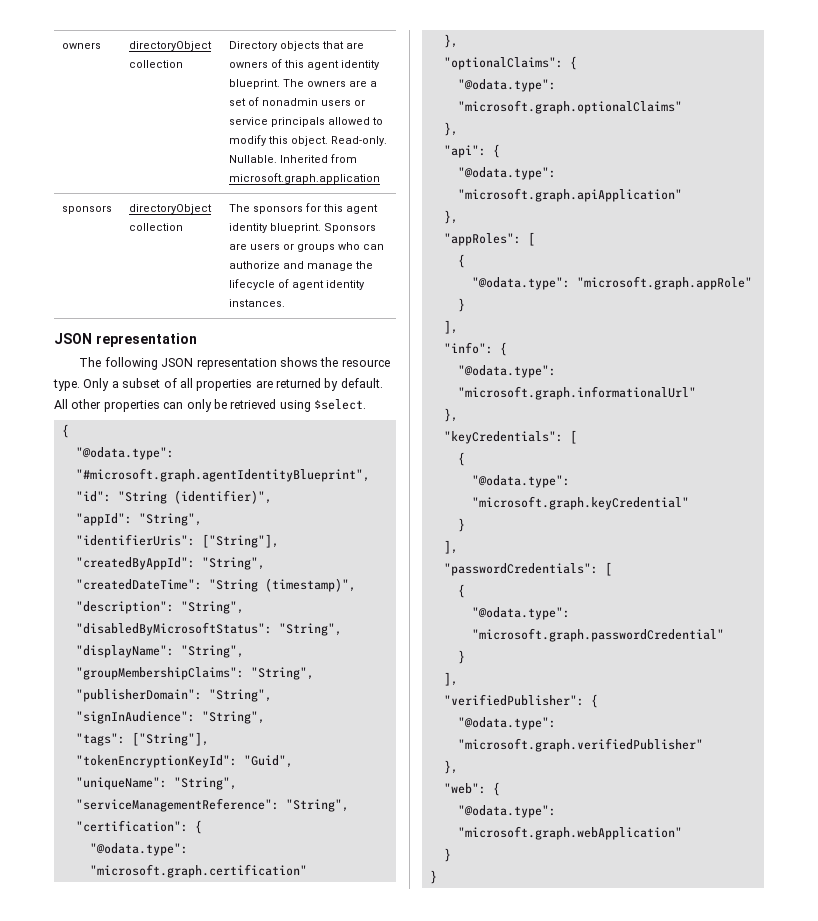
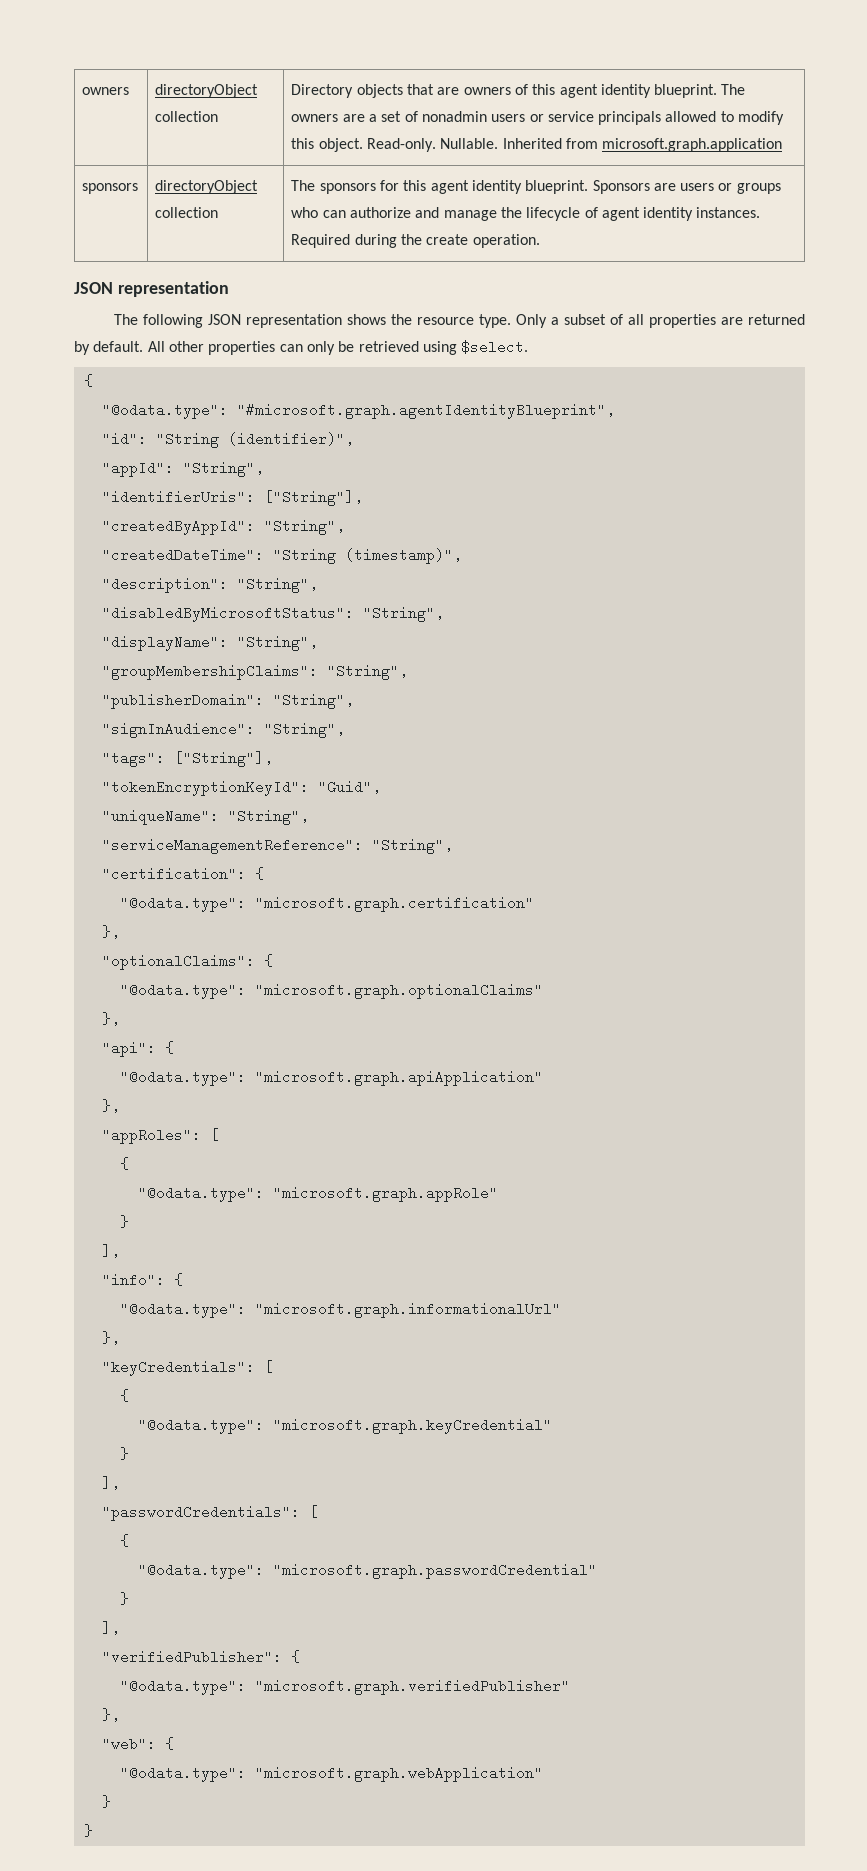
- sponsors | directoryObject collection | The sponsors for this agent identity blueprint. Sponsors are users or groups who can authorize and manage the lifecycle of agent identity instances.
+ sponsors | directoryObject collection | The sponsors for this agent identity blueprint. Sponsors are users or groups who can authorize and manage the lifecycle of agent identity instances. Required during the create operation.

